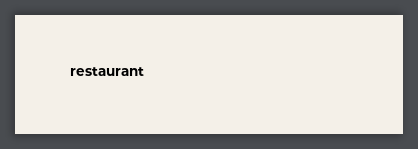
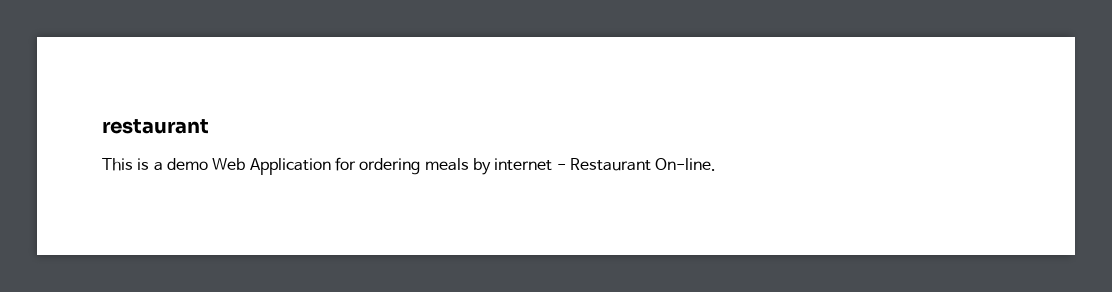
+ This is a demo Web Application for ordering meals by internet - Restaurant On-line.

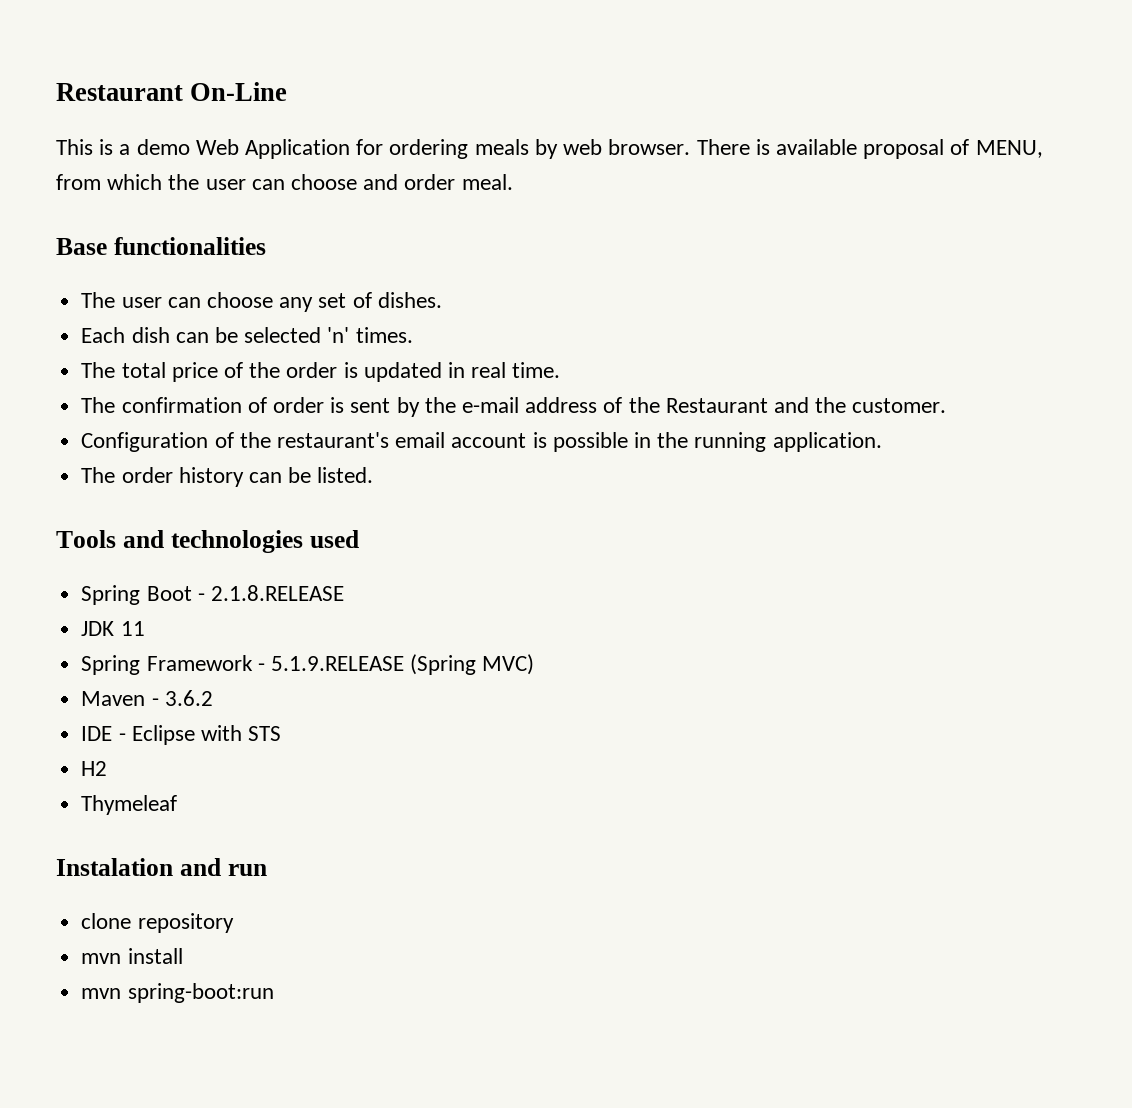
- restaurant
+ Restaurant On-Line
- This is a demo Web Application for ordering meals by internet - Restaurant On-line.
+ This is a demo Web Application for ordering meals by web browser. There is available proposal of MENU, from which the user can choose and order meal.
+ Base functionalities
+ The user can choose any set of dishes.
+ Each dish can be selected 'n' times.
+ The total price of the order is updated in real time.
+ The confirmation of order is sent by the e-mail address of the Restaurant and the customer.
+ Configuration of the restaurant's email account is possible in the running application.
+ The order history can be listed.
+ Tools and technologies used
+ Spring Boot - 2.1.8.RELEASE
+ JDK 11
+ Spring Framework - 5.1.9.RELEASE (Spring MVC)
+ Maven - 3.6.2
+ IDE - Eclipse with STS
+ H2
+ Thymeleaf
+ Instalation and run
+ clone repository
+ mvn install
+ mvn spring-boot:run

